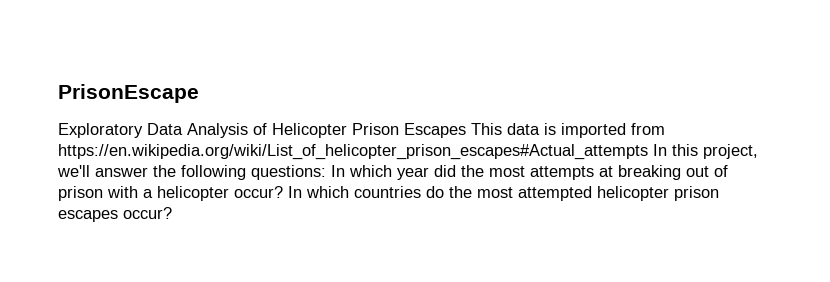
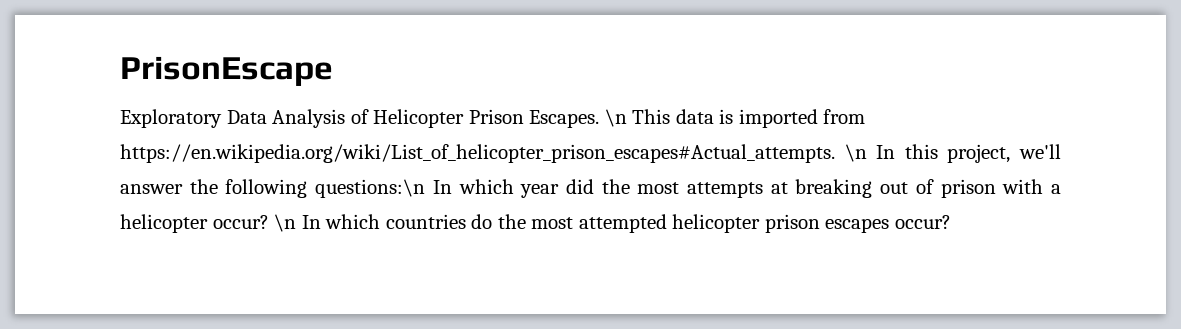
- Exploratory Data Analysis of Helicopter Prison Escapes This data is imported from https://en.wikipedia.org/wiki/List_of_helicopter_prison_escapes#Actual_attempts In this project, we'll answer the following questions: In which year did the most attempts at breaking out of prison with a helicopter occur?
+ Exploratory Data Analysis of Helicopter Prison Escapes. \n This data is imported from https://en.wikipedia.org/wiki/List_of_helicopter_prison_escapes#Actual_attempts. \n In this project, we'll answer the following questions:\n In which year did the most attempts at breaking out of prison with a helicopter occur?
- In which countries do the most attempted helicopter prison escapes occur?
+ \n In which countries do the most attempted helicopter prison escapes occur?

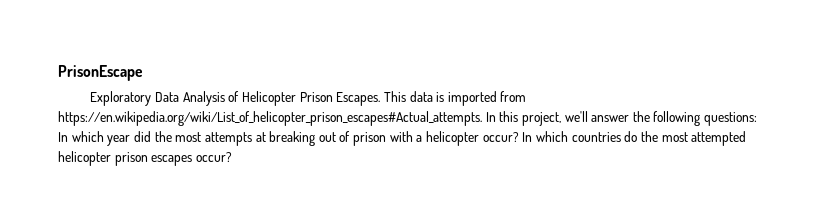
- \n This data is imported from https://en.wikipedia.org/wiki/List_of_helicopter_prison_escapes#Actual_attempts. \n In this project, we'll answer the following questions:\n In which year did the most attempts at breaking out of prison with a helicopter occur?
+ This data is imported from https://en.wikipedia.org/wiki/List_of_helicopter_prison_escapes#Actual_attempts. In this project, we'll answer the following questions: In which year did the most attempts at breaking out of prison with a helicopter occur?
- \n In which countries do the most attempted helicopter prison escapes occur?
+ In which countries do the most attempted helicopter prison escapes occur?

